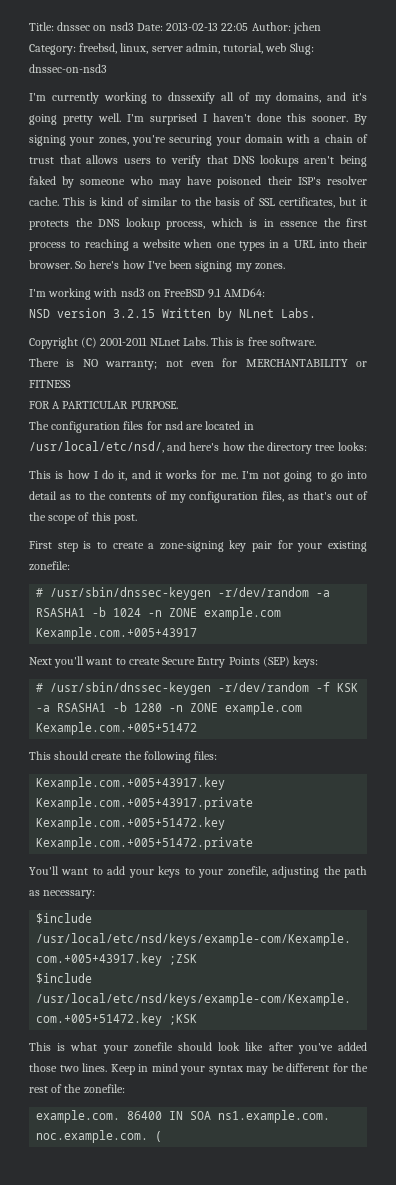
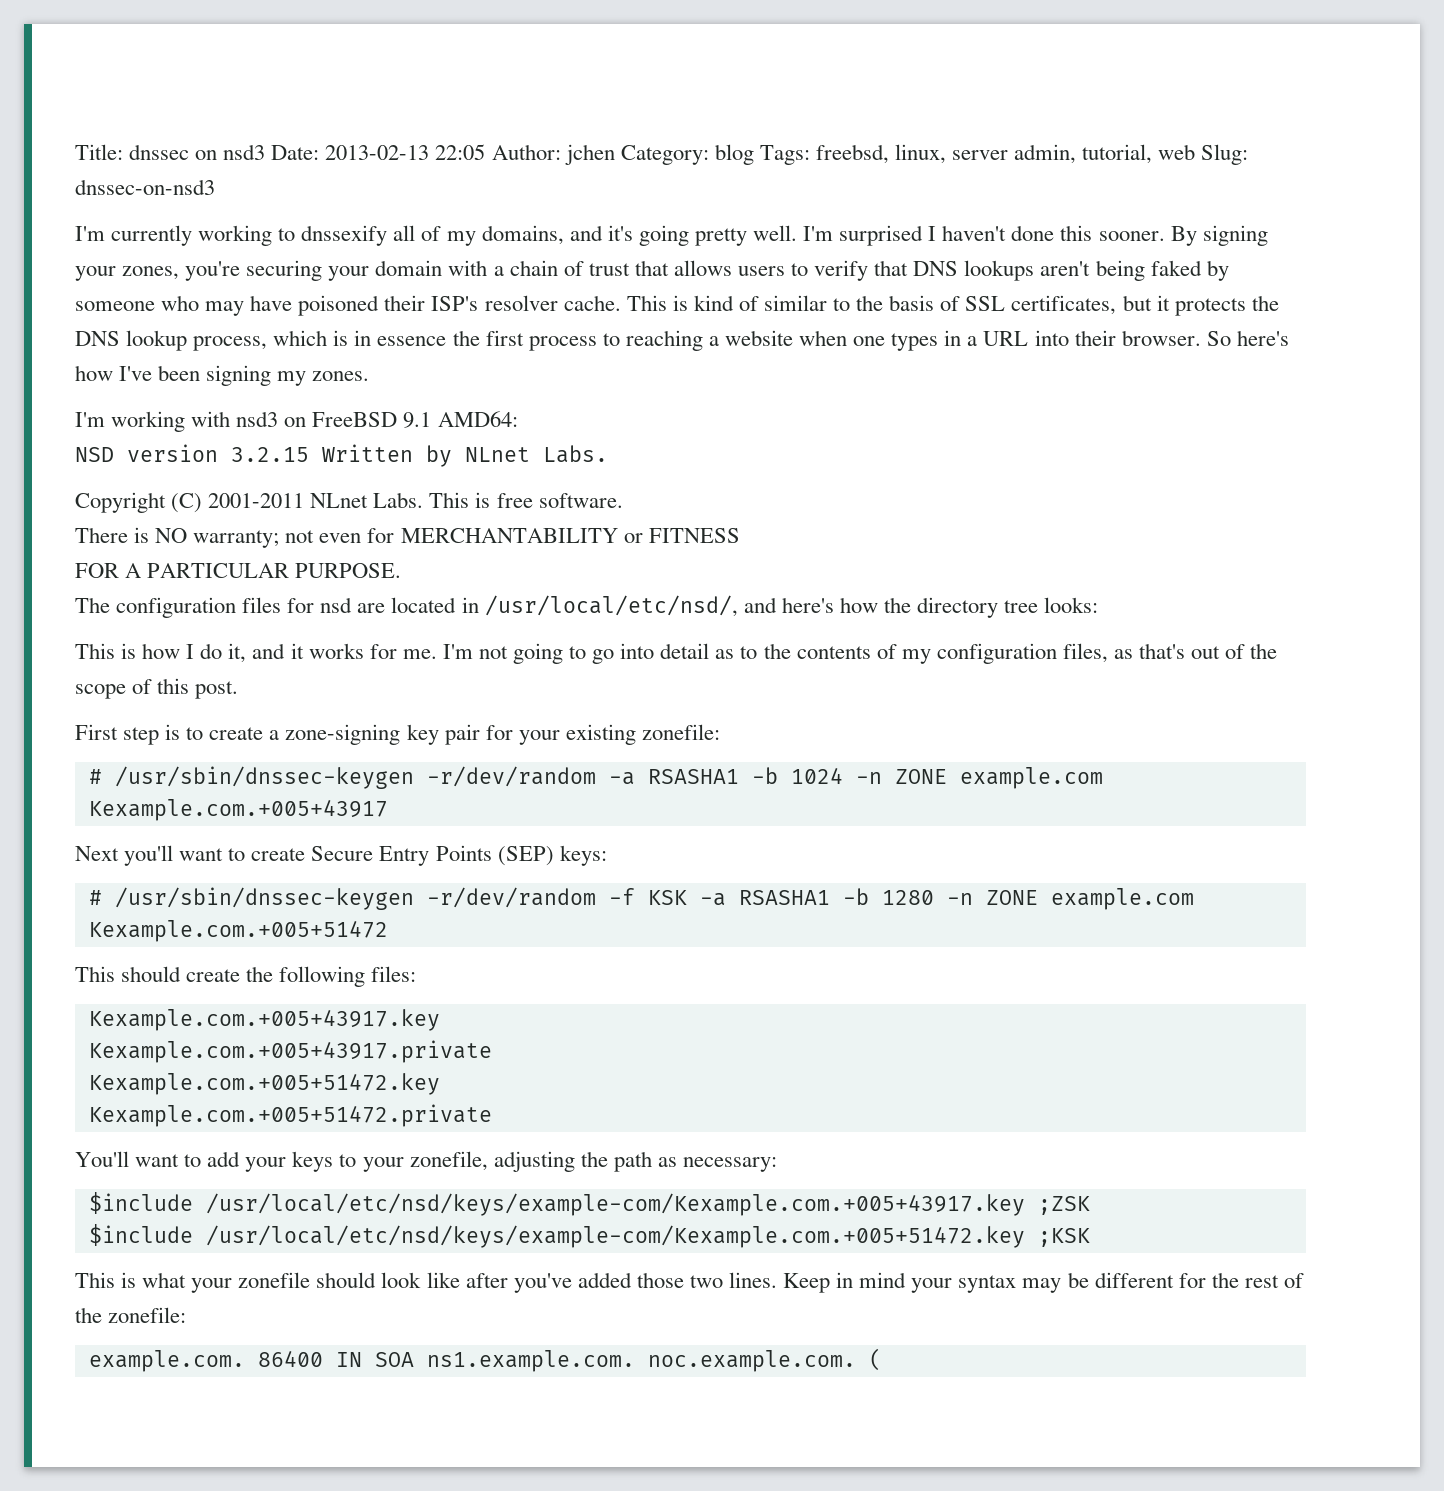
- Title: dnssec on nsd3 Date: 2013-02-13 22:05 Author: jchen Category: freebsd, linux, server admin, tutorial, web Slug: dnssec-on-nsd3
+ Title: dnssec on nsd3 Date: 2013-02-13 22:05 Author: jchen Category: blog Tags: freebsd, linux, server admin, tutorial, web Slug: dnssec-on-nsd3

